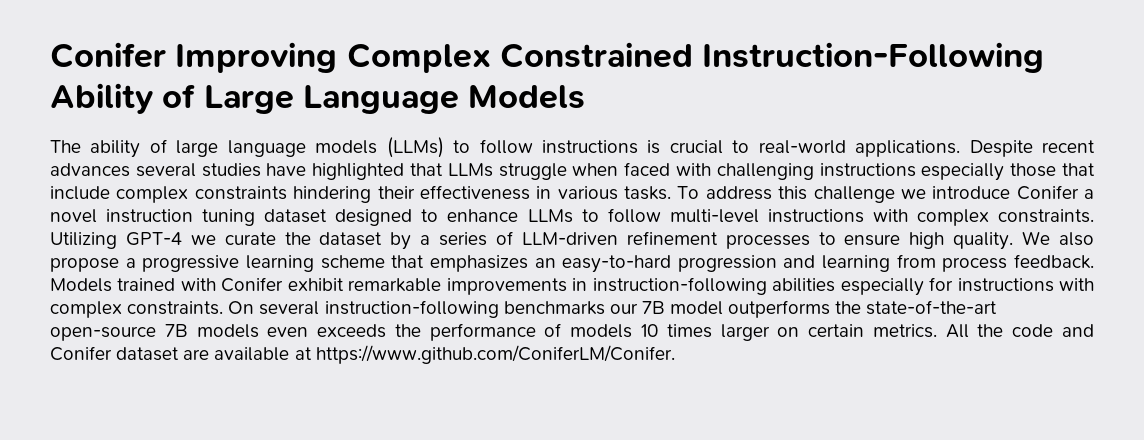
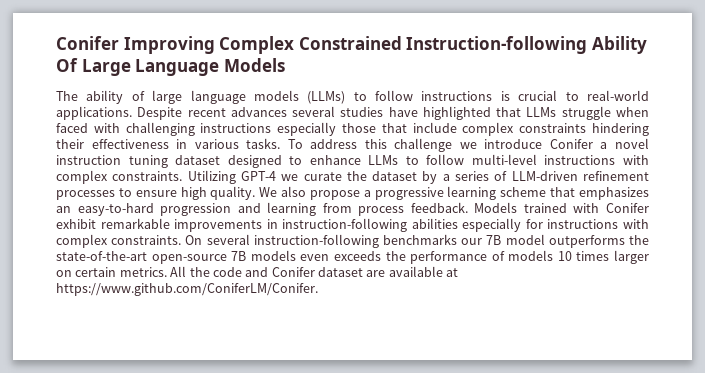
- Conifer Improving Complex Constrained Instruction-Following Ability of Large Language Models
+ Conifer Improving Complex Constrained Instruction-following Ability Of Large Language Models

